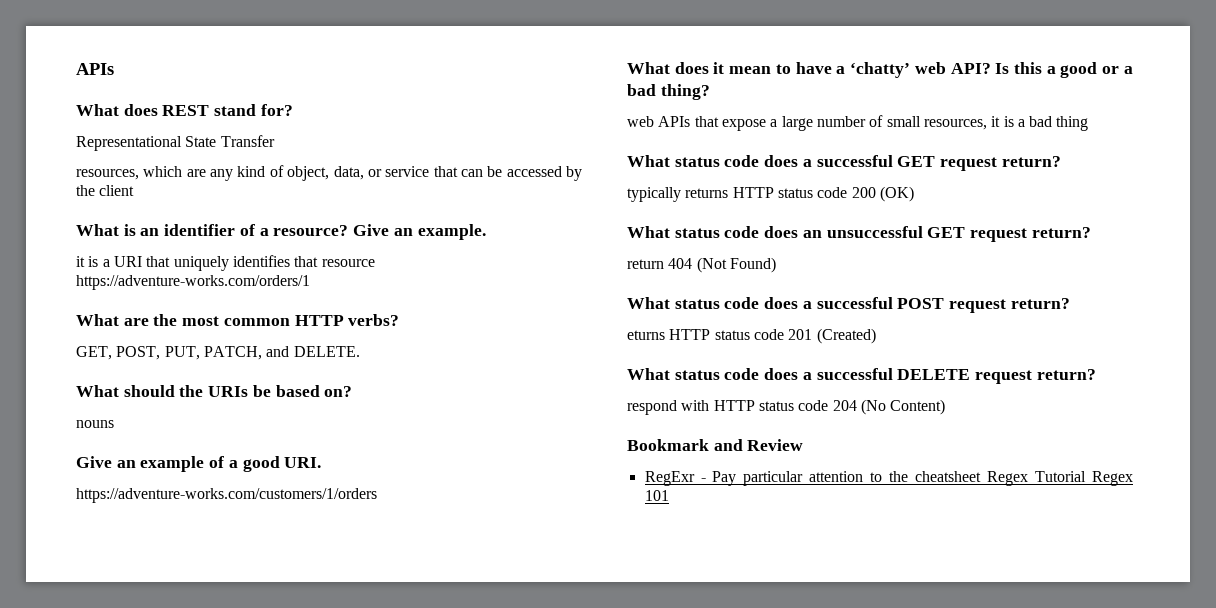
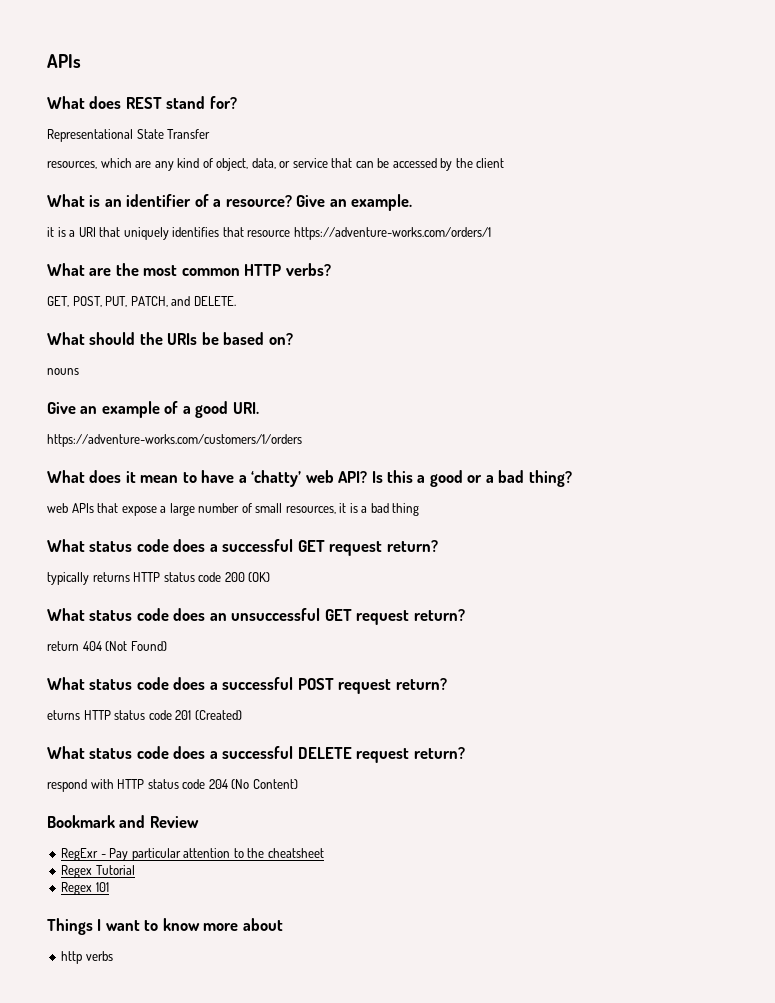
- RegExr - Pay particular attention to the cheatsheet Regex Tutorial Regex 101
+ RegExr - Pay particular attention to the cheatsheet
+ Regex Tutorial
+ Regex 101
+ Things I want to know more about
+ http verbs

